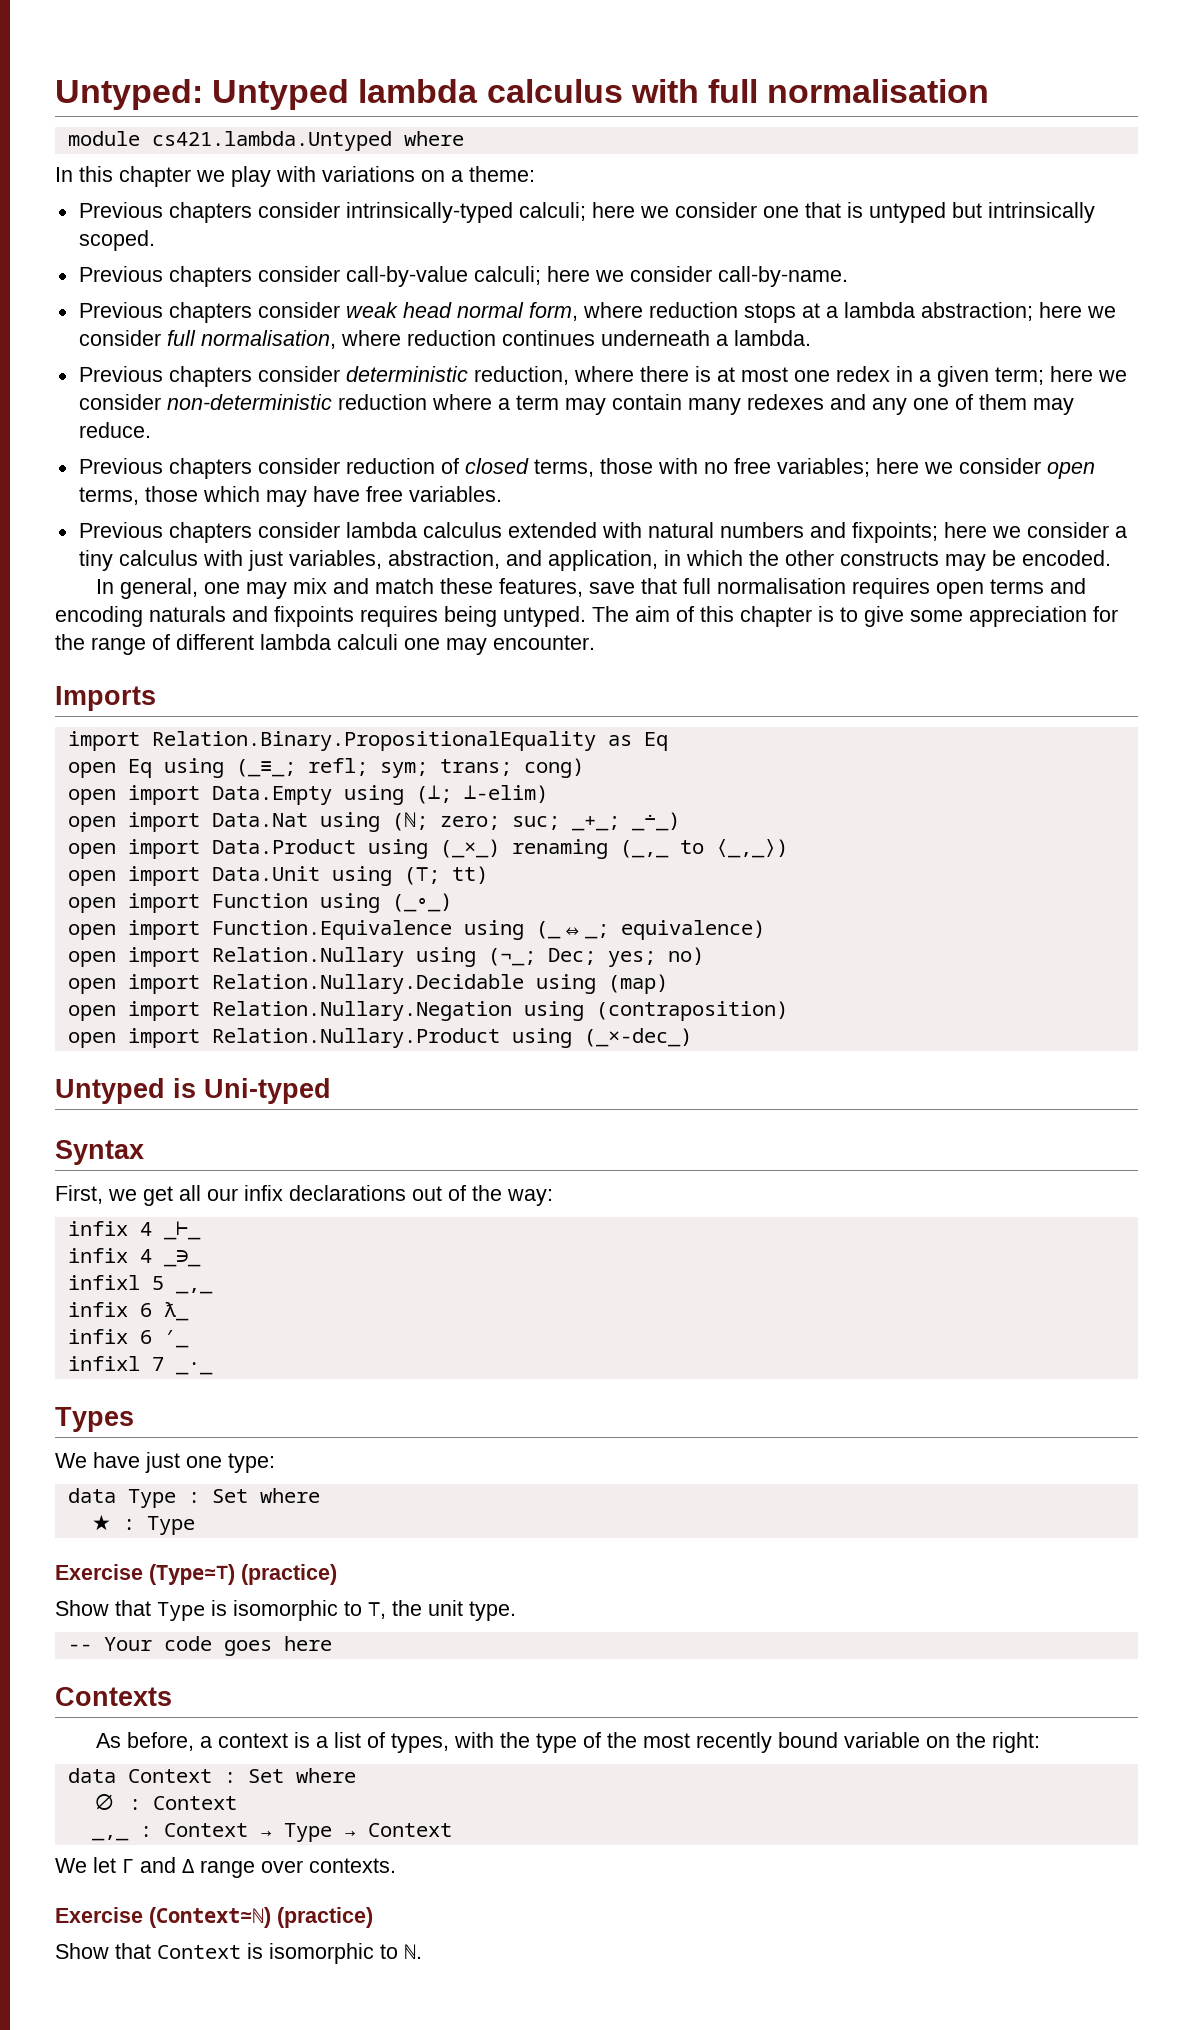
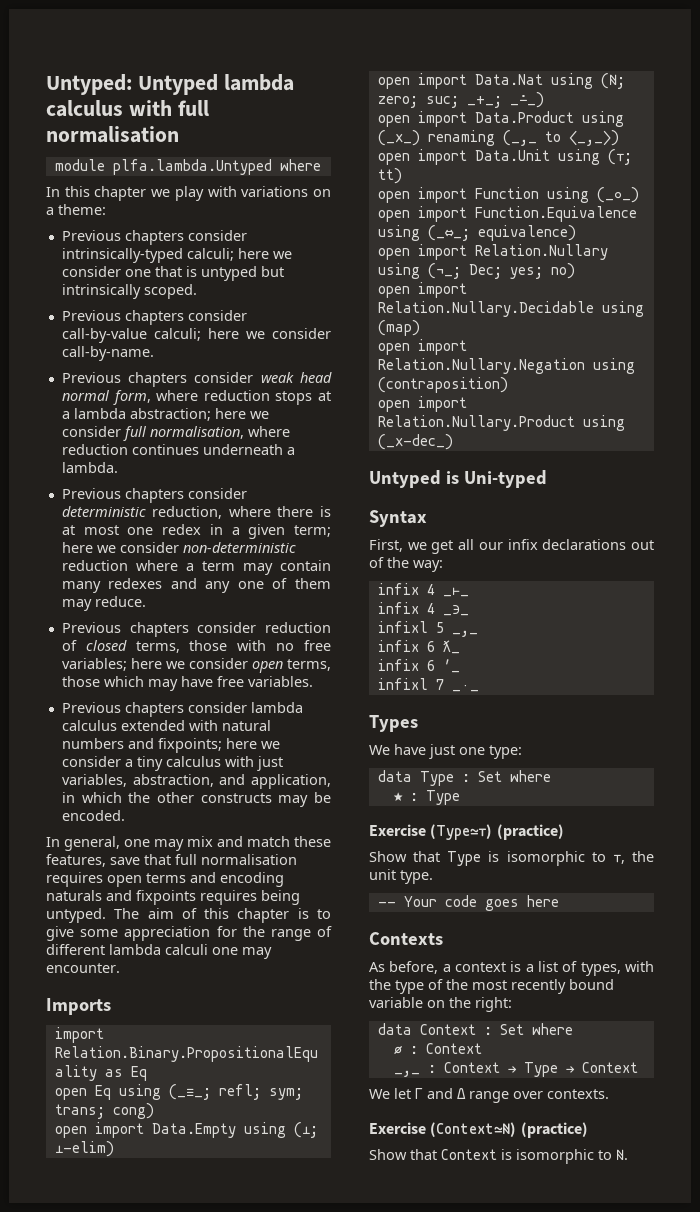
- module cs421.lambda.Untyped where
+ module plfa.lambda.Untyped where

